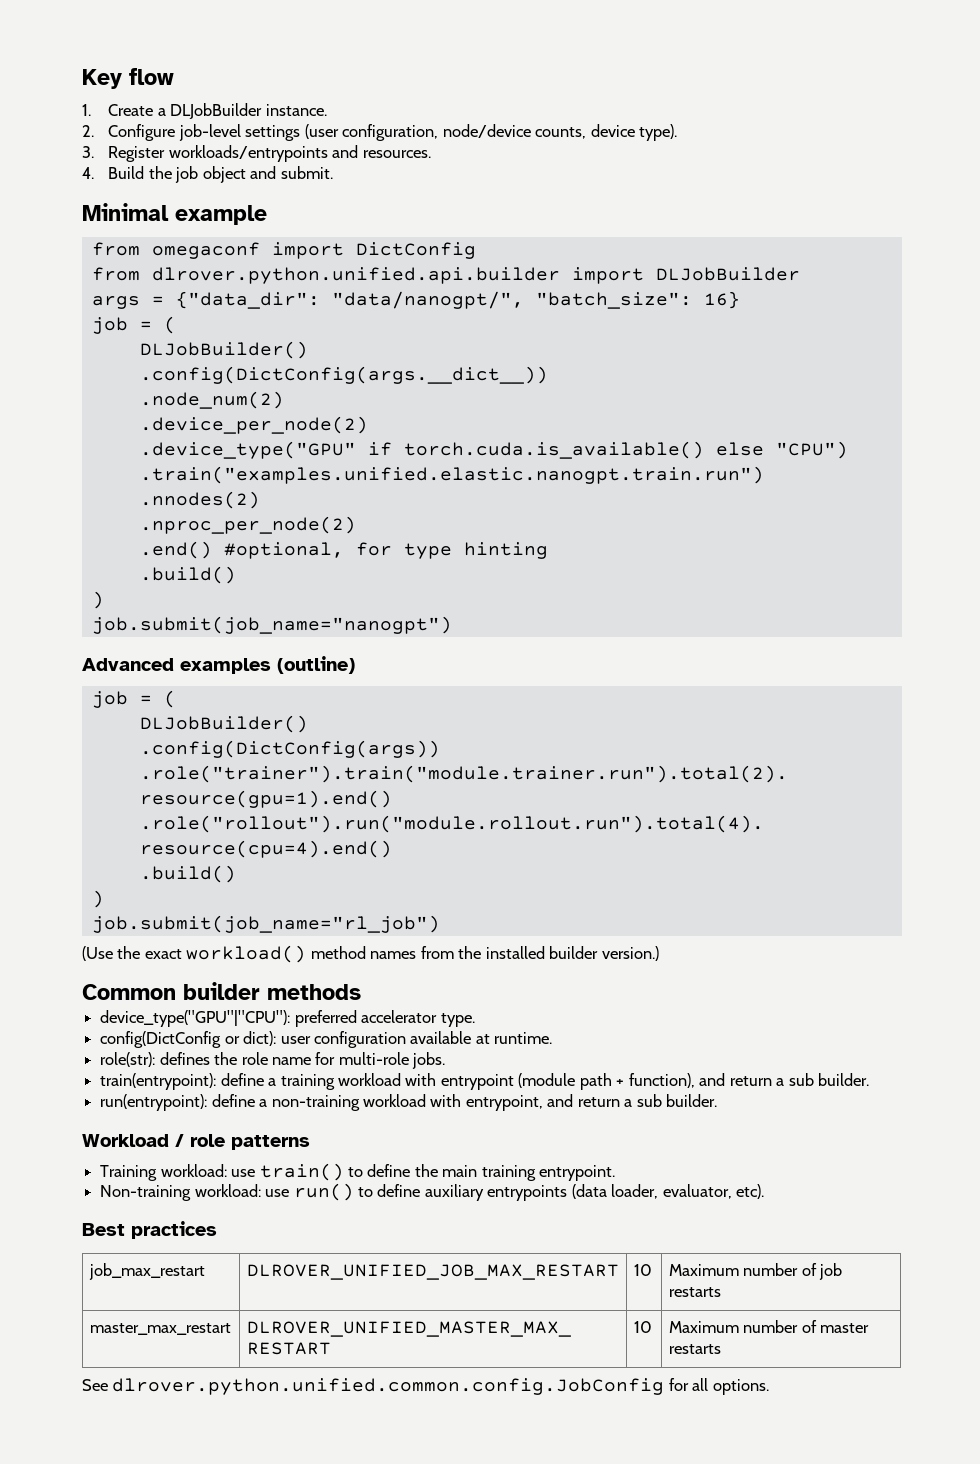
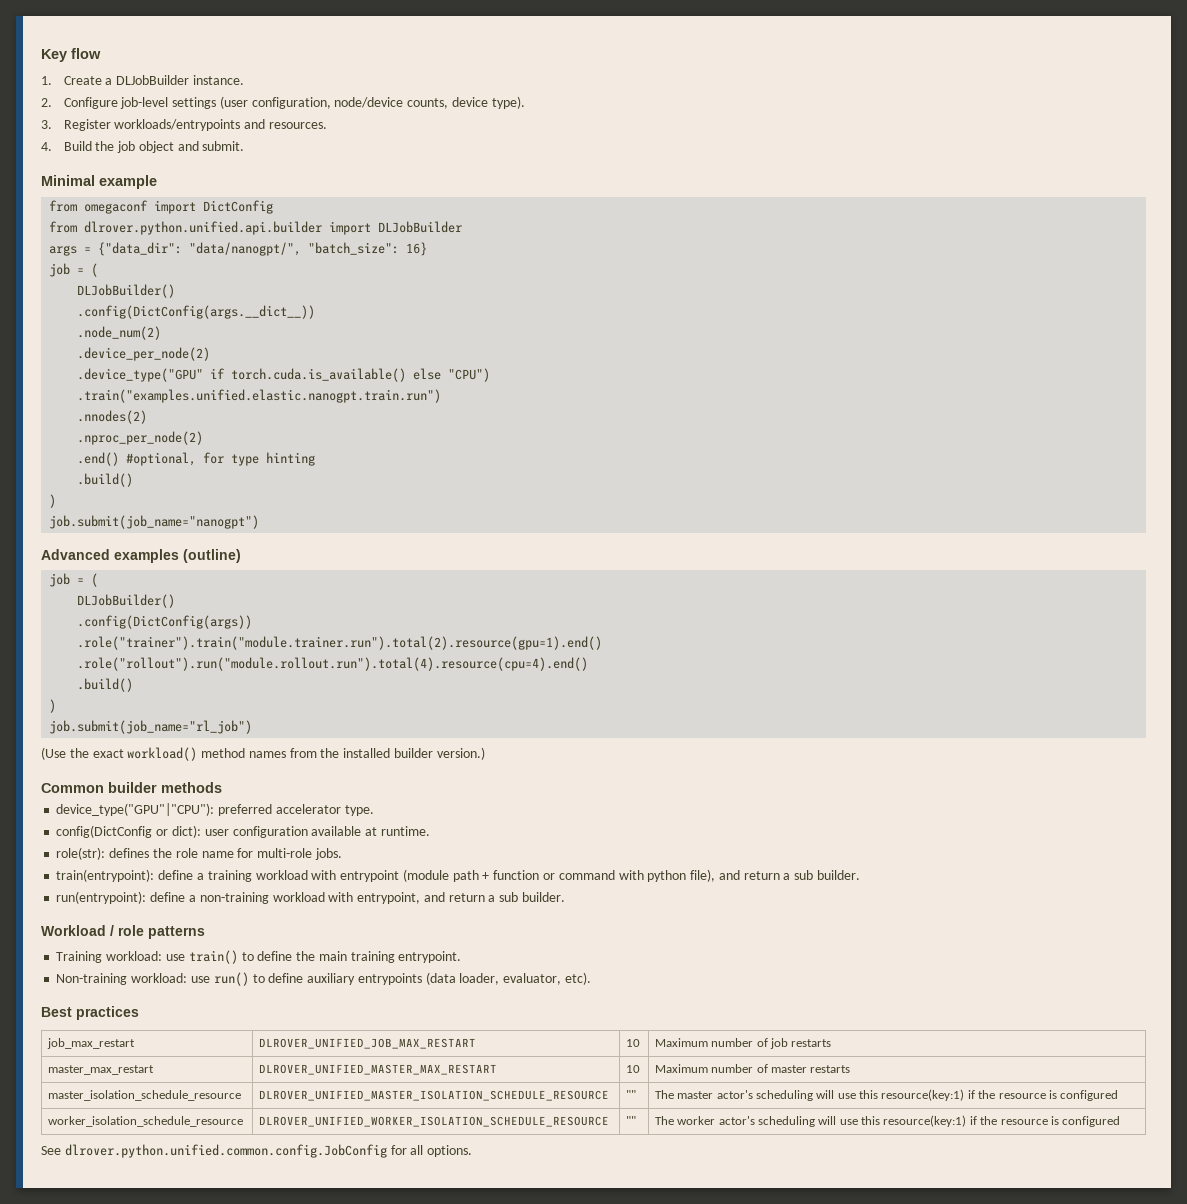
- train(entrypoint): define a training workload with entrypoint (module path + function), and return a sub builder.
+ train(entrypoint): define a training workload with entrypoint (module path + function or command with python file), and return a sub builder.
+ master_isolation_schedule_resource | DLROVER_UNIFIED_MASTER_ISOLATION_SCHEDULE_RESOURCE | "" | The master actor's scheduling will use this resource(key:1) if the resource is configured
+ worker_isolation_schedule_resource | DLROVER_UNIFIED_WORKER_ISOLATION_SCHEDULE_RESOURCE | "" | The worker actor's scheduling will use this resource(key:1) if the resource is configured

